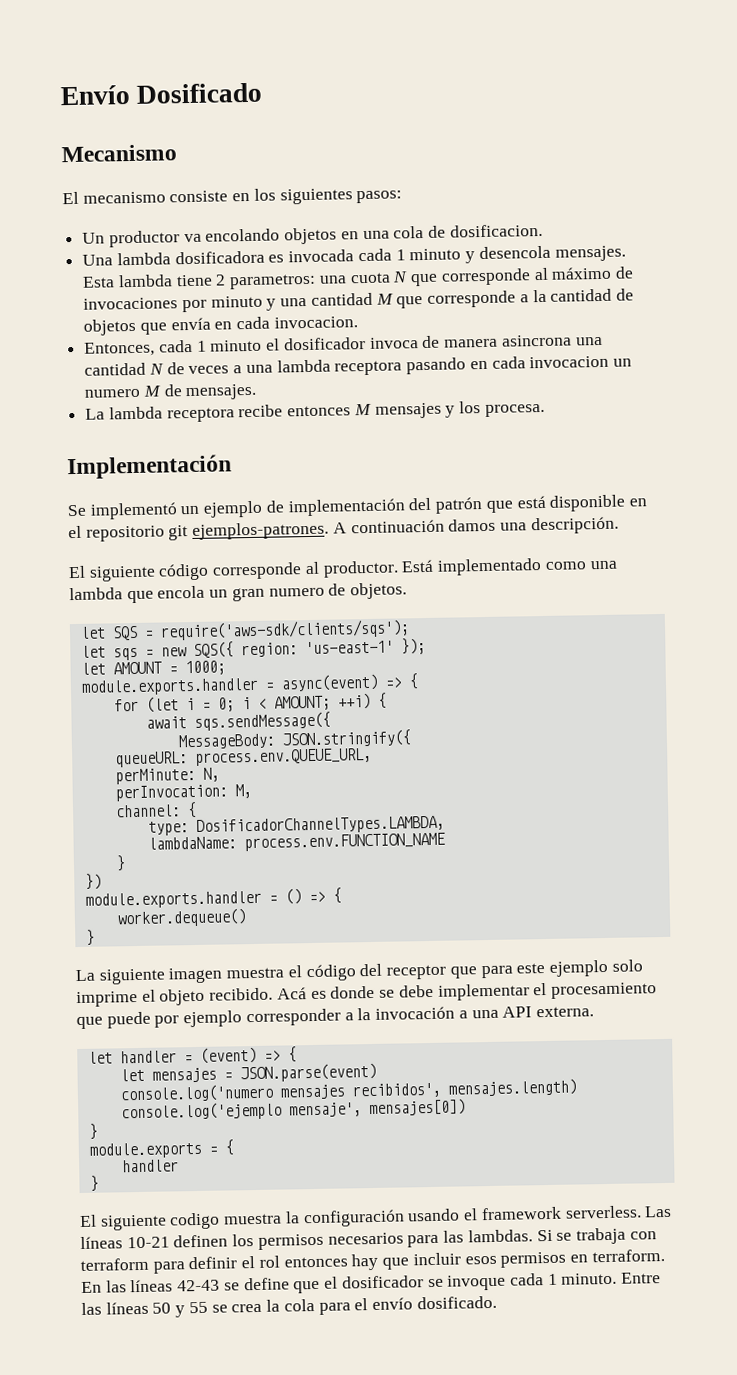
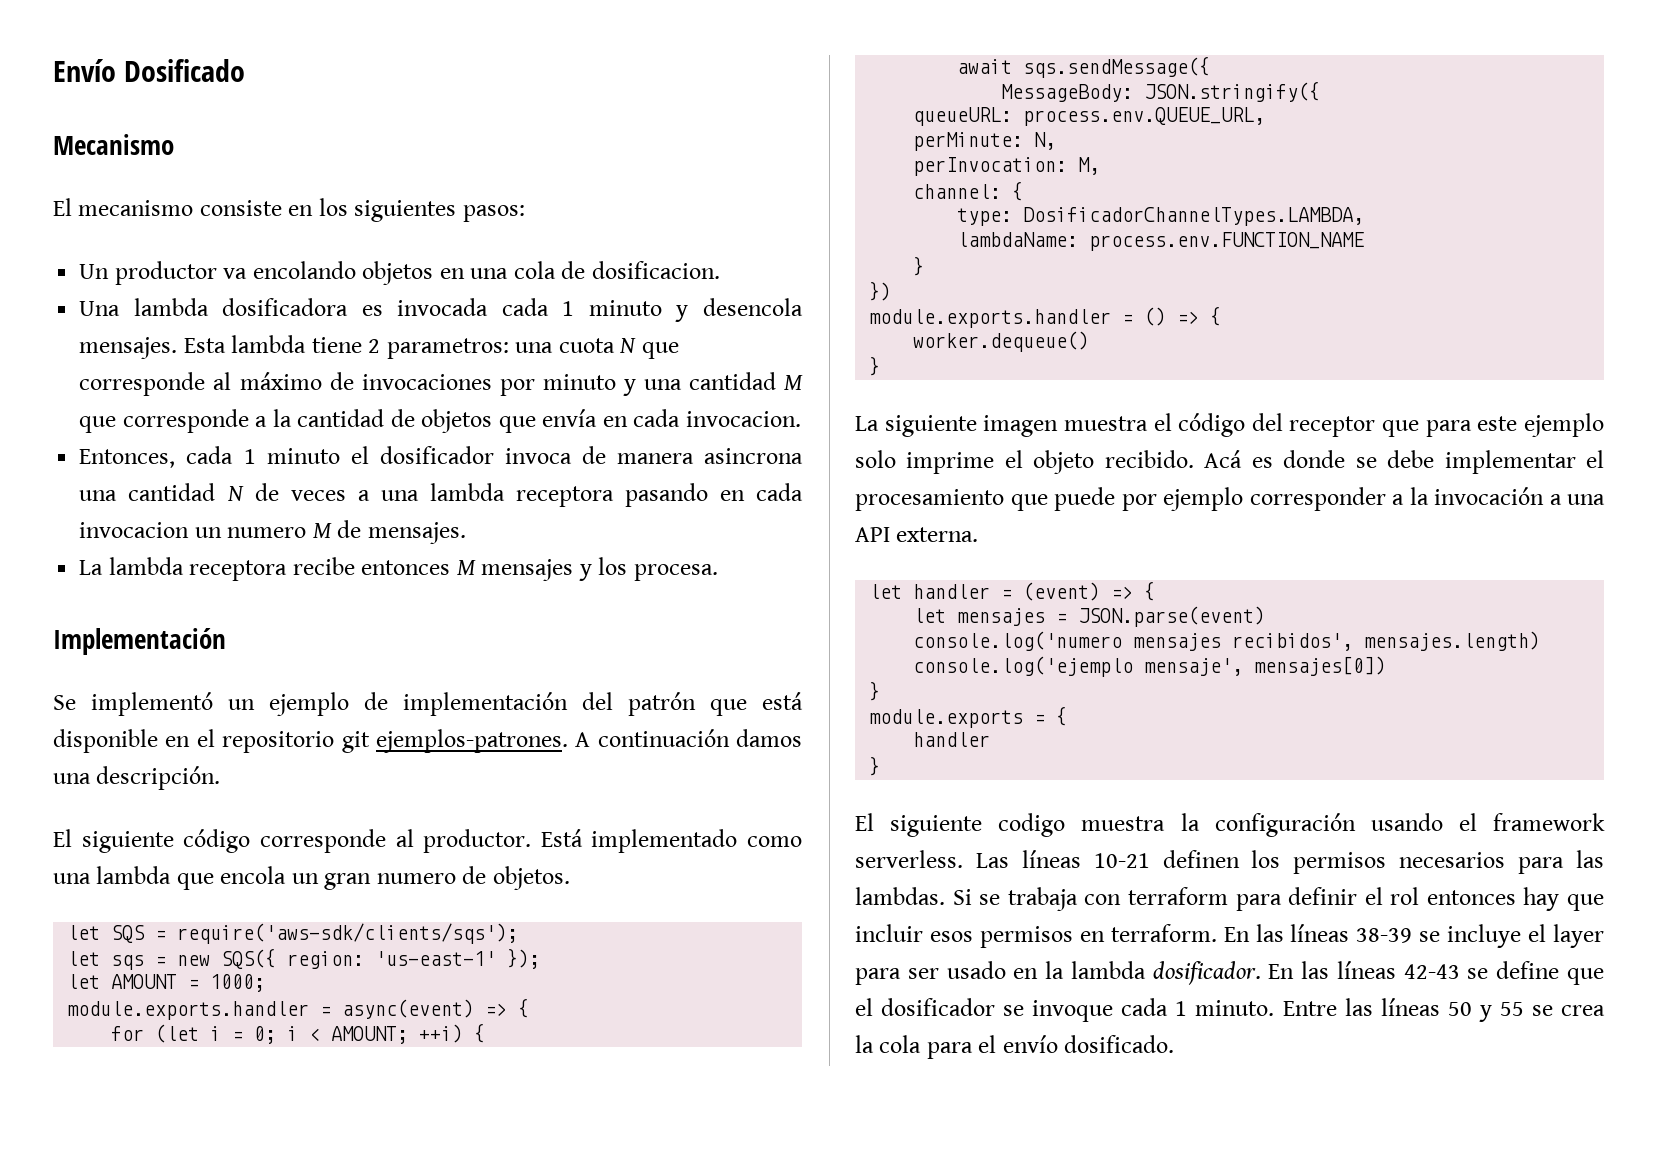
- En las líneas 42-43 se define que el dosificador se invoque cada 1 minuto.
+ En las líneas 38-39 se incluye el layer para ser usado en la lambda dosificador. En las líneas 42-43 se define que el dosificador se invoque cada 1 minuto.

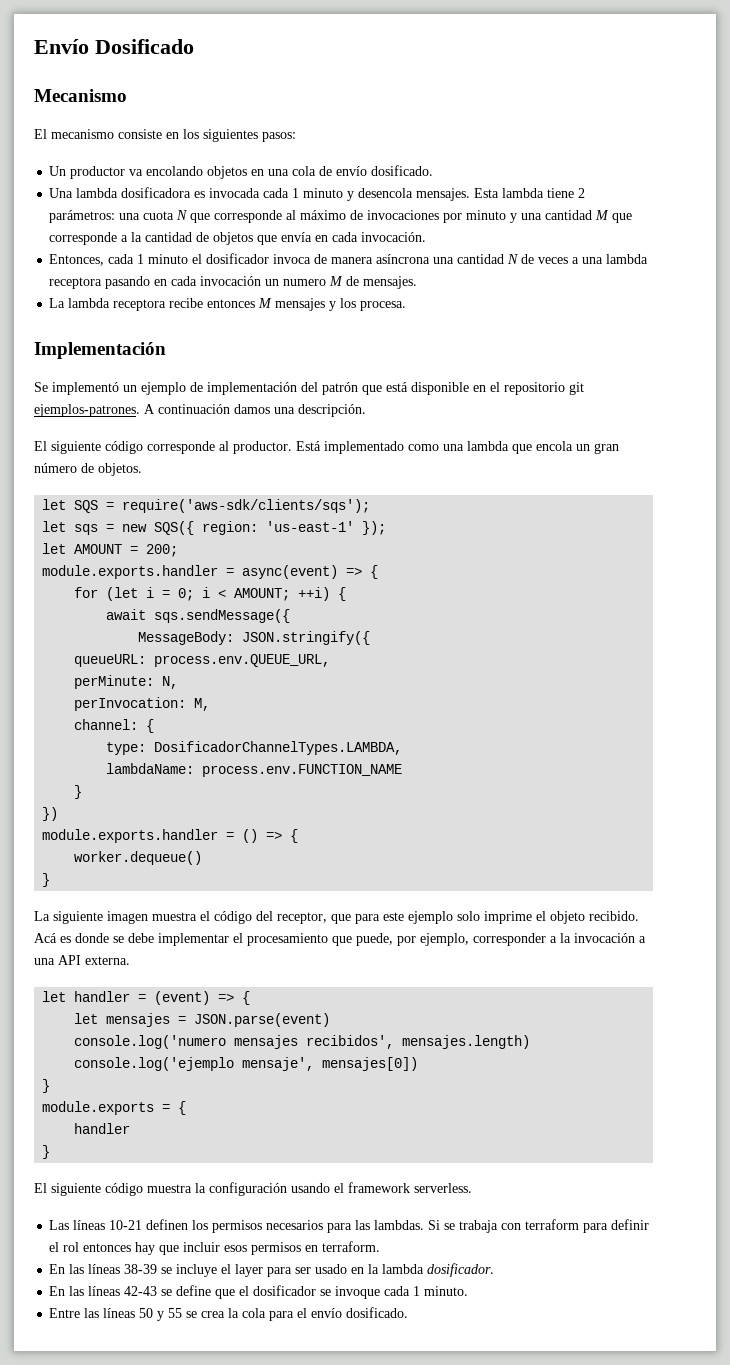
- Un productor va encolando objetos en una cola de dosificacion.
+ Un productor va encolando objetos en una cola de envío dosificado.
- Esta lambda tiene 2 parametros: una cuota N que corresponde al máximo de invocaciones por minuto y una cantidad M que corresponde a la cantidad de objetos que envía en cada invocacion.
+ Esta lambda tiene 2 parámetros: una cuota N que corresponde al máximo de invocaciones por minuto y una cantidad M que corresponde a la cantidad de objetos que envía en cada invocación.
- Entonces, cada 1 minuto el dosificador invoca de manera asincrona una cantidad N de veces a una lambda receptora pasando en cada invocacion un numero M de mensajes.
+ Entonces, cada 1 minuto el dosificador invoca de manera asíncrona una cantidad N de veces a una lambda receptora pasando en cada invocación un numero M de mensajes.
- Está implementado como una lambda que encola un gran numero de objetos.
+ Está implementado como una lambda que encola un gran número de objetos.
- let AMOUNT = 1000;
+ let AMOUNT = 200;
- La siguiente imagen muestra el código del receptor que para este ejemplo solo imprime el objeto recibido.
+ La siguiente imagen muestra el código del receptor, que para este ejemplo solo imprime el objeto recibido.
- Acá es donde se debe implementar el procesamiento que puede por ejemplo corresponder a la invocación a una API externa.
+ Acá es donde se debe implementar el procesamiento que puede, por ejemplo, corresponder a la invocación a una API externa.
- El siguiente codigo muestra la configuración usando el framework serverless. Las líneas 10-21 definen los permisos necesarios para las lambdas.
+ El siguiente código muestra la configuración usando el framework serverless.
+ Las líneas 10-21 definen los permisos necesarios para las lambdas.
- Si se trabaja con terraform para definir el rol entonces hay que incluir esos permisos en terraform. En las líneas 38-39 se incluye el layer para ser usado en la lambda dosificador. En las líneas 42-43 se define que el dosificador se invoque cada 1 minuto. Entre las líneas 50 y 55 se crea la cola para el envío dosificado.
+ Si se trabaja con terraform para definir el rol entonces hay que incluir esos permisos en terraform.
+ En las líneas 38-39 se incluye el layer para ser usado en la lambda dosificador.
+ En las líneas 42-43 se define que el dosificador se invoque cada 1 minuto.
+ Entre las líneas 50 y 55 se crea la cola para el envío dosificado.

